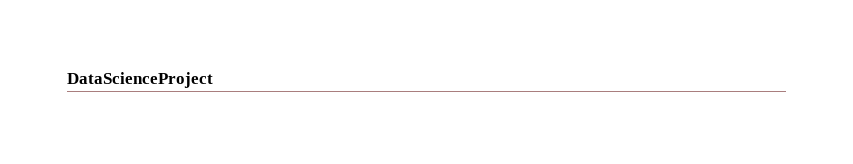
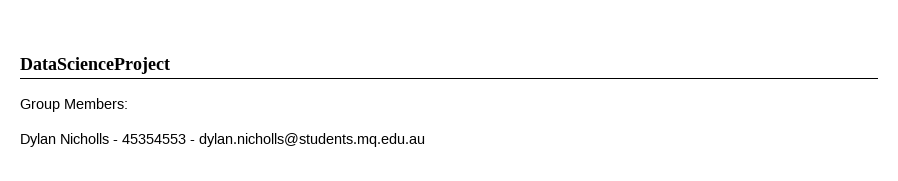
+ Group Members:
+ Dylan Nicholls - 45354553 - dylan.nicholls@students.mq.edu.au

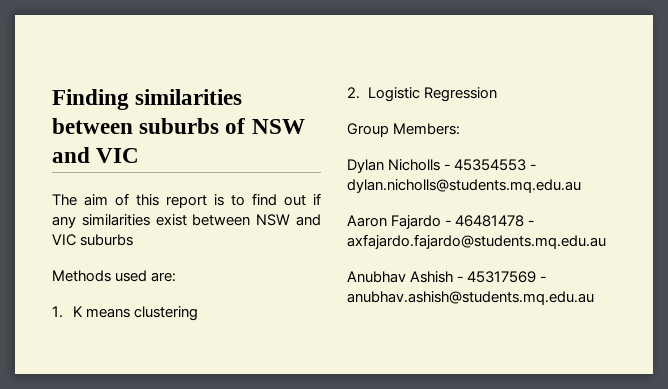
- DataScienceProject
+ Finding similarities between suburbs of NSW and VIC
+ The aim of this report is to find out if any similarities exist between NSW and VIC suburbs
+ Methods used are:
+ 1. K means clustering
+ 2. Logistic Regression
+ Aaron Fajardo - 46481478 - axfajardo.fajardo@students.mq.edu.au
+ Anubhav Ashish - 45317569 - anubhav.ashish@students.mq.edu.au

